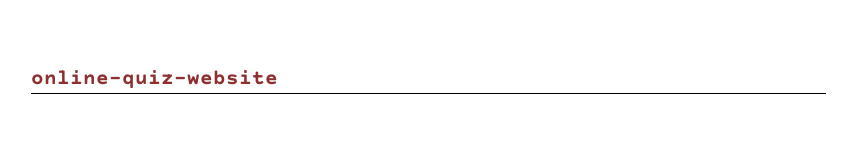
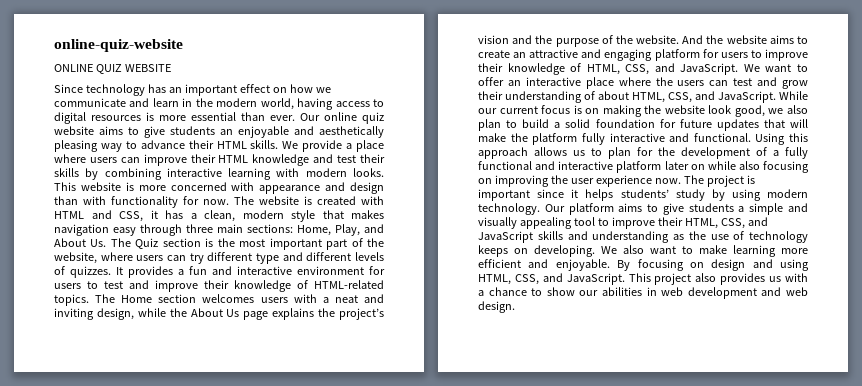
+ ONLINE QUIZ WEBSITE
+ Since technology has an important effect on how we communicate and learn in the modern world, having access to digital resources is more essential than ever. Our online quiz website aims to give students an enjoyable and aesthetically pleasing way to advance their HTML skills. We provide a place where users can improve their HTML knowledge and test their skills by combining interactive learning with modern looks. This website is more concerned with appearance and design than with functionality for now. The website is created with HTML and CSS, it has a clean, modern style that makes navigation easy through three main sections: Home, Play, and About Us. The Quiz section is the most important part of the website, where users can try different type and different levels of quizzes. It provides a fun and interactive environment for users to test and improve their knowledge of HTML-related topics. The Home section welcomes users with a neat and inviting design, while the About Us page explains the project’s vision and the purpose of the website. And the website aims to create an attractive and engaging platform for users to improve their knowledge of HTML, CSS, and JavaScript. We want to offer an interactive place where the users can test and grow their understanding of about HTML, CSS, and JavaScript. While our current focus is on making the website look good, we also plan to build a solid foundation for future updates that will make the platform fully interactive and functional. Using this approach allows us to plan for the development of a fully functional and interactive platform later on while also focusing on improving the user experience now. The project is important since it helps students’ study by using modern technology. Our platform aims to give students a simple and visually appealing tool to improve their HTML, CSS, and JavaScript skills and understanding as the use of technology keeps on developing. We also want to make learning more efficient and enjoyable. By focusing on design and using HTML, CSS, and JavaScript. This project also provides us with a chance to show our abilities in web development and web design.

